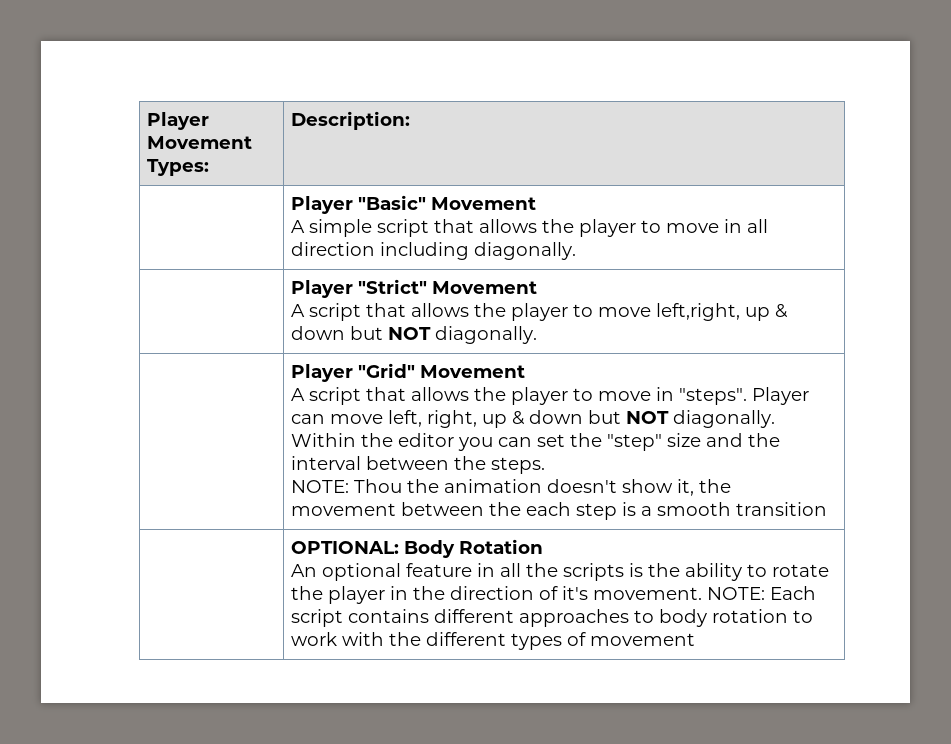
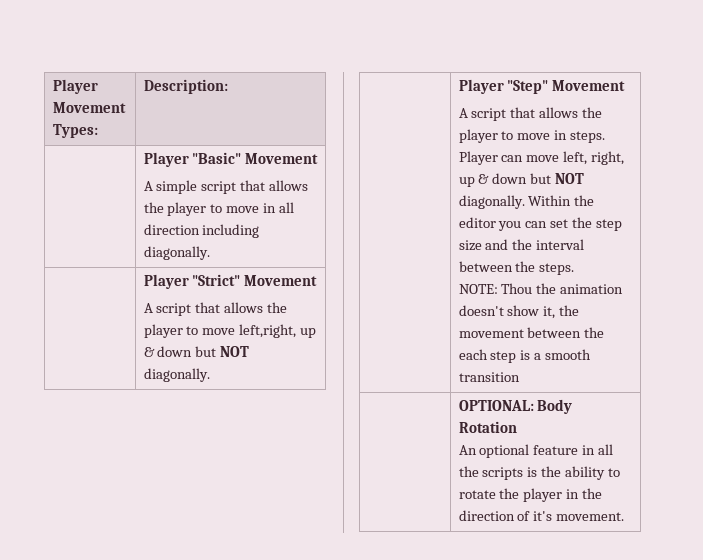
- Player "Grid" Movement
+ Player "Step" Movement
- A script that allows the player to move in "steps".
+ A script that allows the player to move in steps.
- Within the editor you can set the "step" size and the interval between the steps.
+ Within the editor you can set the step size and the interval between the steps.
  | OPTIONAL: Body Rotation
- An optional feature in all the scripts is the ability to rotate the player in the direction of it's movement. NOTE: Each script contains different approaches to body rotation to work with the different types of movement
+ An optional feature in all the scripts is the ability to rotate the player in the direction of it's movement.

